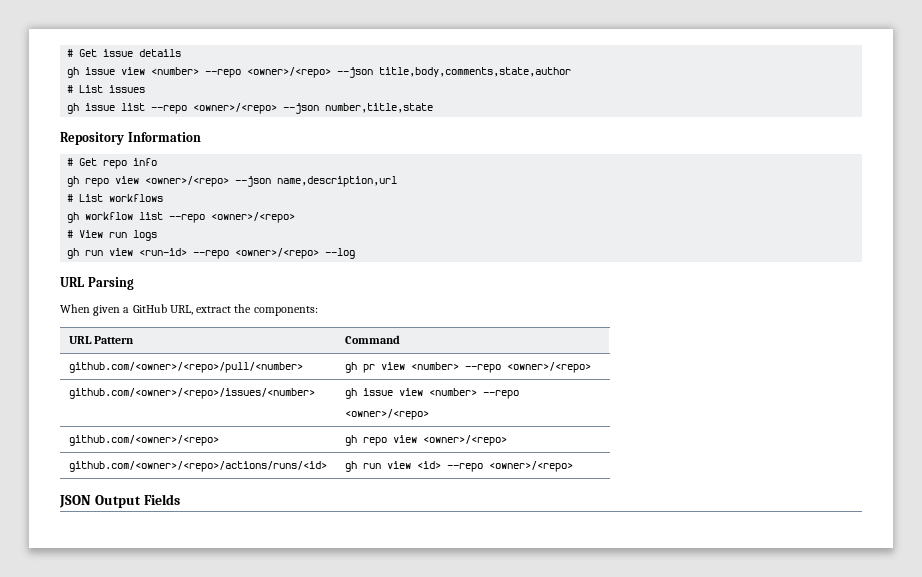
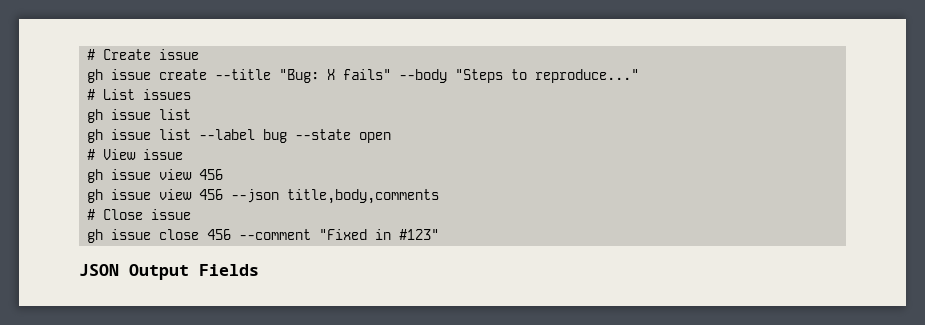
- # Get issue details
- gh issue view <number> --repo <owner>/<repo> --json title,body,comments,state,author
+ # Create issue
+ gh issue create --title "Bug: X fails" --body "Steps to reproduce..."
  # List issues
- gh issue list --repo <owner>/<repo> --json number,title,state
- Repository Information
- # Get repo info
- gh repo view <owner>/<repo> --json name,description,url
- # List workflows
- gh workflow list --repo <owner>/<repo>
+ gh issue list
+ gh issue list --label bug --state open
- # View run logs
- gh run view <run-id> --repo <owner>/<repo> --log
- URL Parsing
- When given a GitHub URL, extract the components:
- URL Pattern | Command
- github.com/<owner>/<repo>/pull/<number> | gh pr view <number> --repo <owner>/<repo>
- github.com/<owner>/<repo>/issues/<number> | gh issue view <number> --repo <owner>/<repo>
- github.com/<owner>/<repo> | gh repo view <owner>/<repo>
- github.com/<owner>/<repo>/actions/runs/<id> | gh run view <id> --repo <owner>/<repo>
+ # View issue
+ gh issue view 456
+ gh issue view 456 --json title,body,comments
+ # Close issue
+ gh issue close 456 --comment "Fixed in #123"

